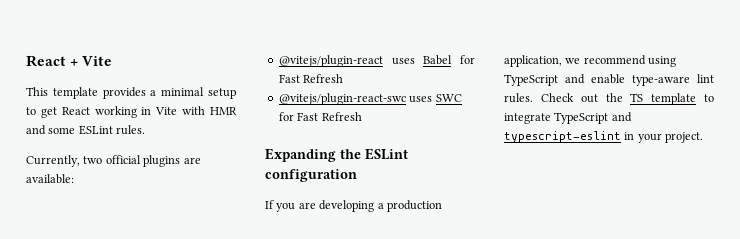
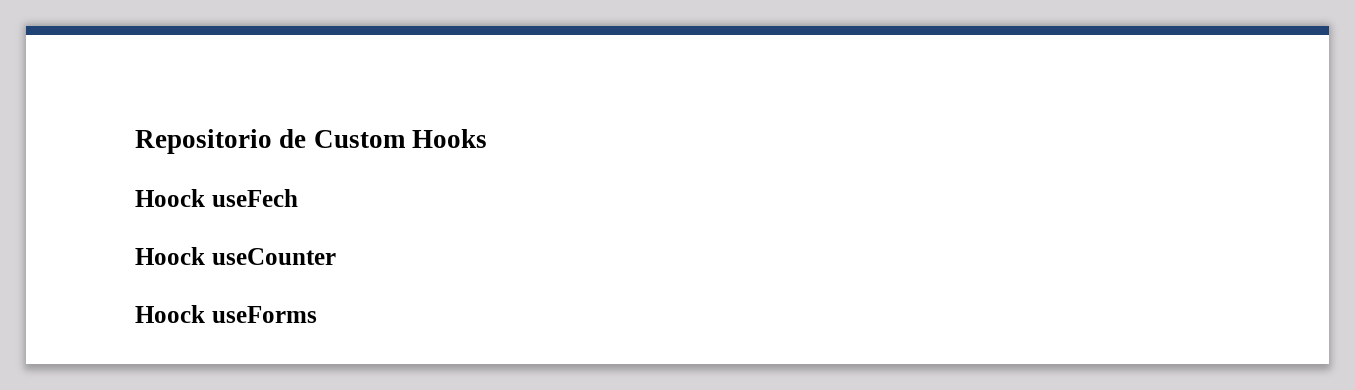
- React + Vite
- This template provides a minimal setup to get React working in Vite with HMR and some ESLint rules.
- Currently, two official plugins are available:
- @vitejs/plugin-react uses Babel for Fast Refresh
- @vitejs/plugin-react-swc uses SWC for Fast Refresh
- Expanding the ESLint configuration
- If you are developing a production application, we recommend using TypeScript and enable type-aware lint rules. Check out the TS template to integrate TypeScript and typescript-eslint in your project.
+ Repositorio de Custom Hooks
+ Hoock useFech
+ Hoock useCounter
+ Hoock useForms

